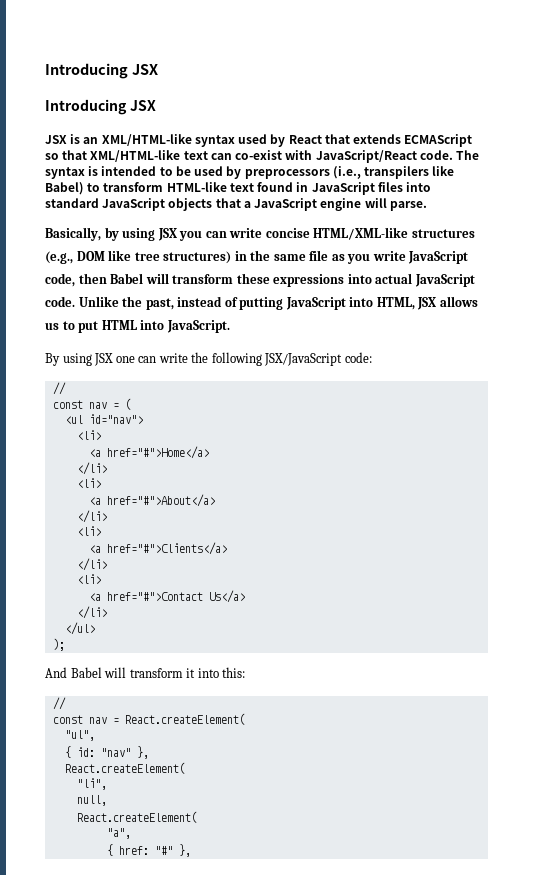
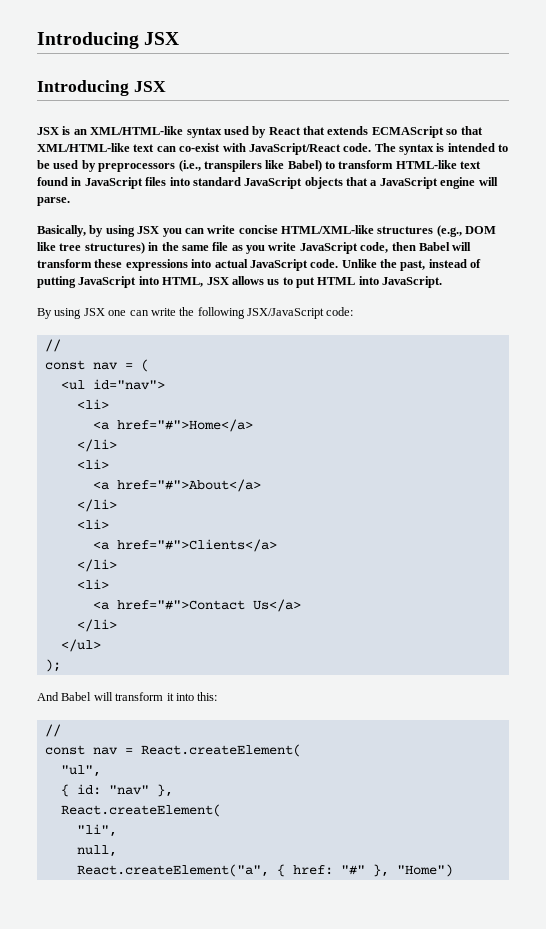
  null,
- React.createElement(
- "a",
- { href: "#" },
+ React.createElement("a", { href: "#" }, "Home")

